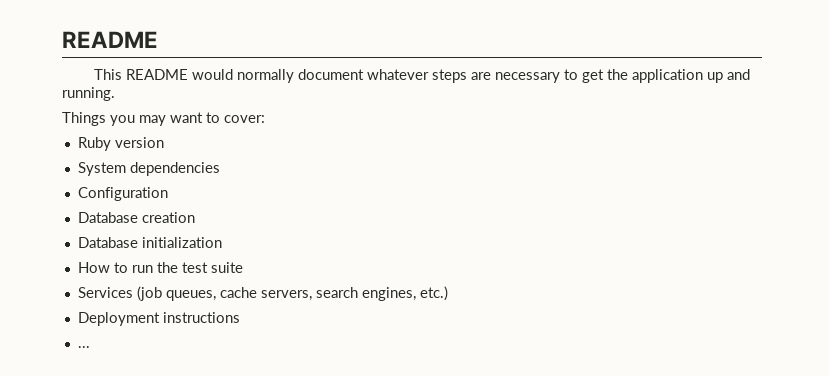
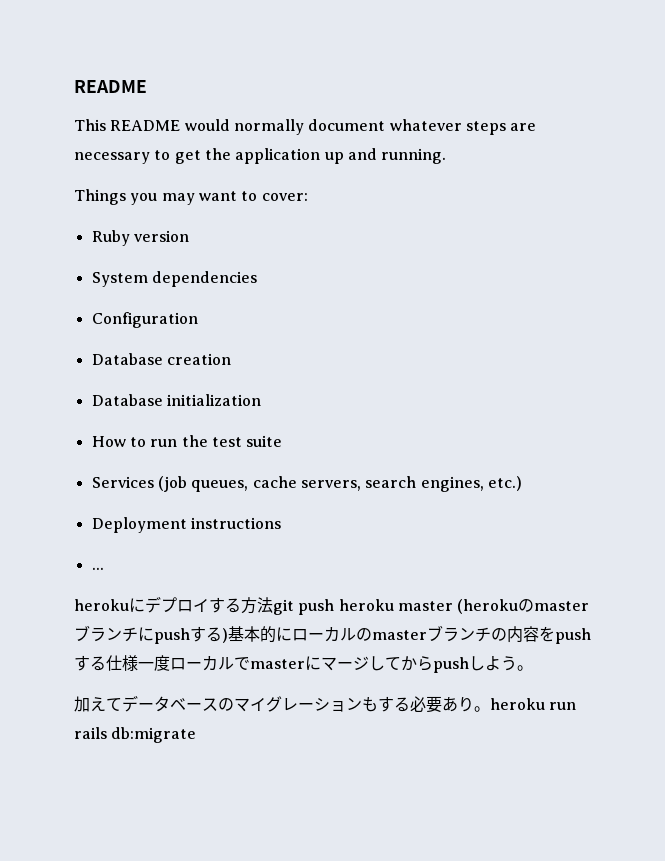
+ herokuにデプロイする方法git push heroku master (herokuのmasterブランチにpushする)基本的にローカルのmasterブランチの内容をpushする仕様一度ローカルでmasterにマージしてからpushしよう。
+ 加えてデータベースのマイグレーションもする必要あり。heroku run rails db:migrate

